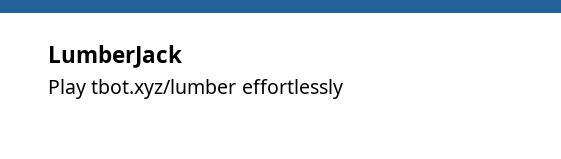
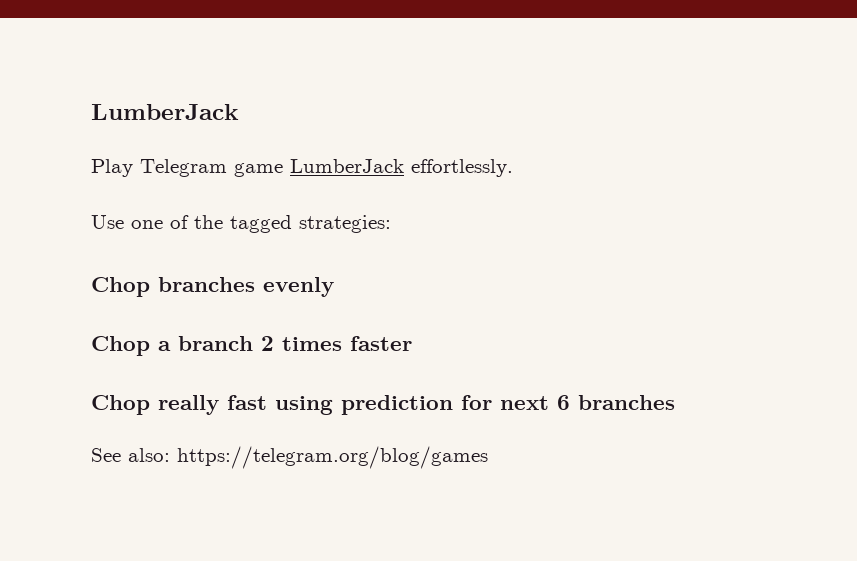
- Play tbot.xyz/lumber effortlessly
+ Play Telegram game LumberJack effortlessly.
+ Use one of the tagged strategies:
+ Chop branches evenly
+ Chop a branch 2 times faster
+ Chop really fast using prediction for next 6 branches
+ See also: https://telegram.org/blog/games

